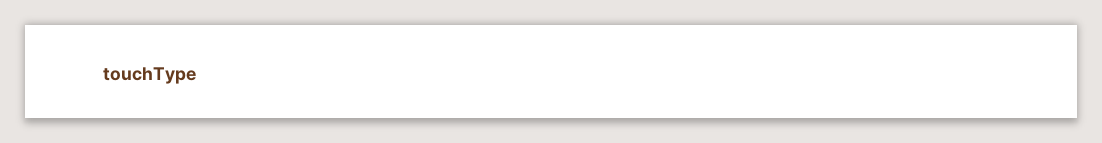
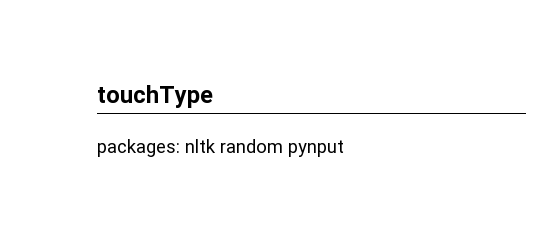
+ packages: nltk random pynput

